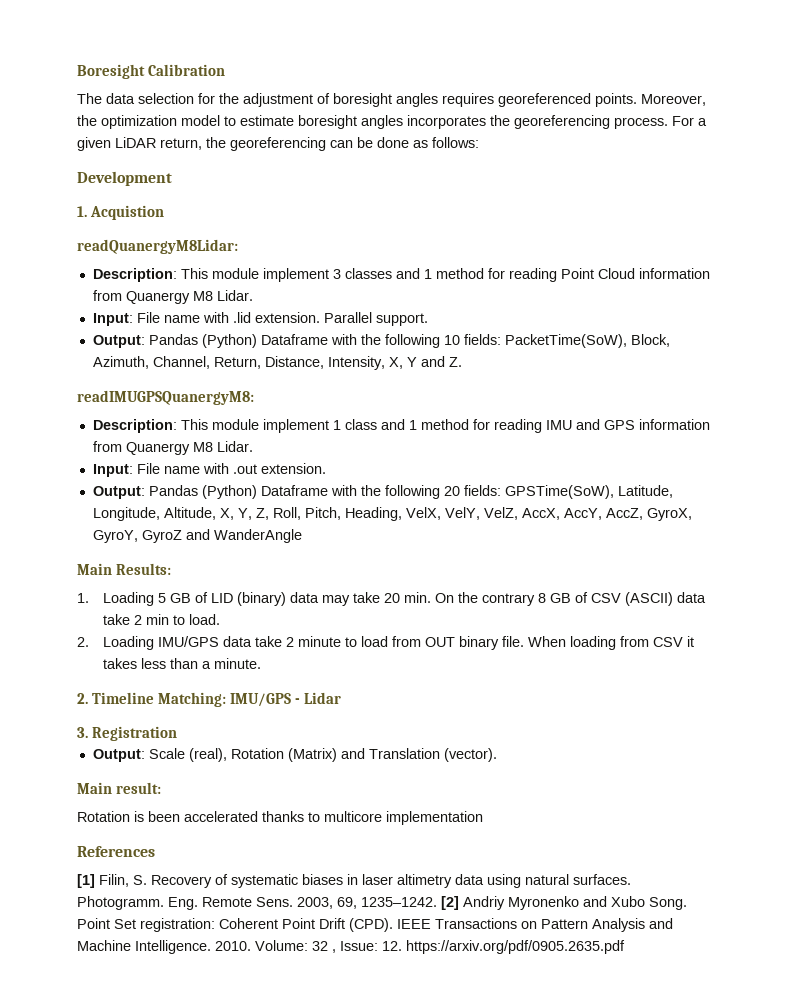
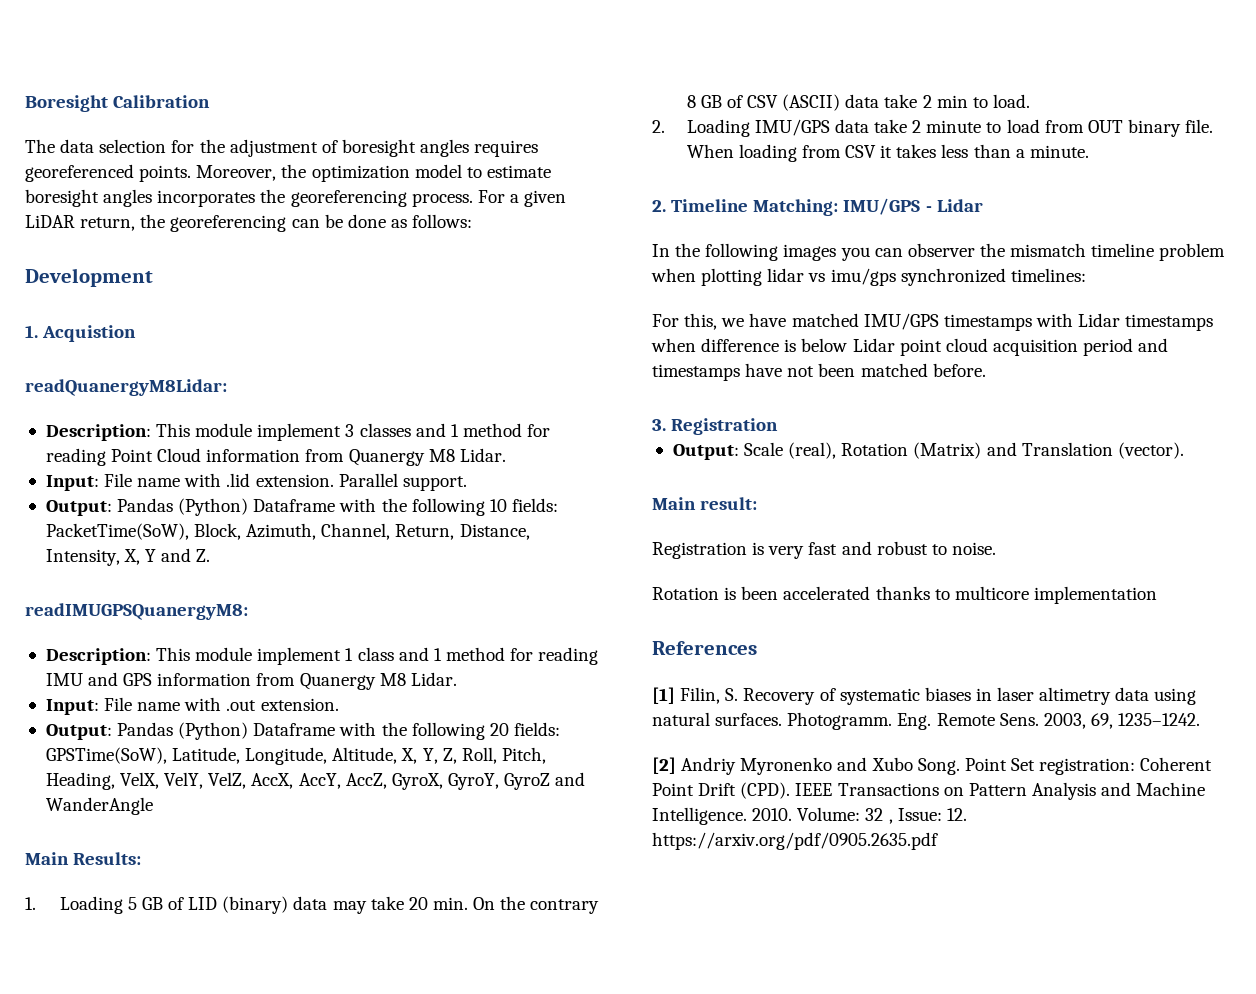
+ In the following images you can observer the mismatch timeline problem when plotting lidar vs imu/gps synchronized timelines:
+ For this, we have matched IMU/GPS timestamps with Lidar timestamps when difference is below Lidar point cloud acquisition period and timestamps have not been matched before.
+ Registration is very fast and robust to noise.
- 2003, 69, 1235–1242. [2] Andriy Myronenko and Xubo Song.
+ 2003, 69, 1235–1242.
+ [2] Andriy Myronenko and Xubo Song.

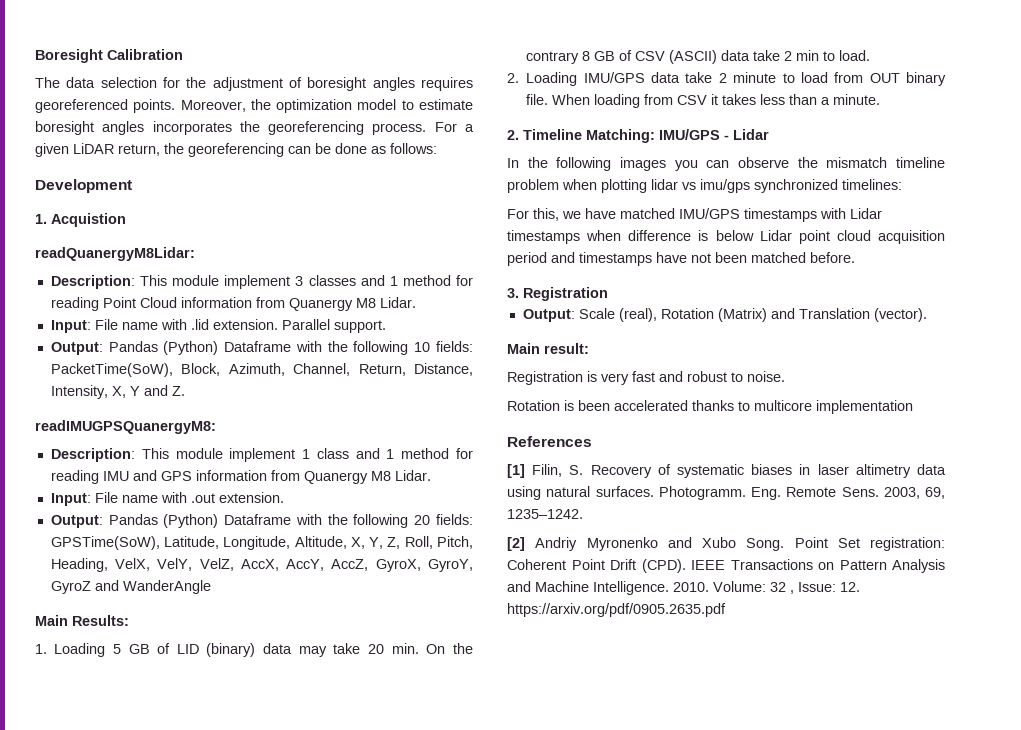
- In the following images you can observer the mismatch timeline problem when plotting lidar vs imu/gps synchronized timelines:
+ In the following images you can observe the mismatch timeline problem when plotting lidar vs imu/gps synchronized timelines:

